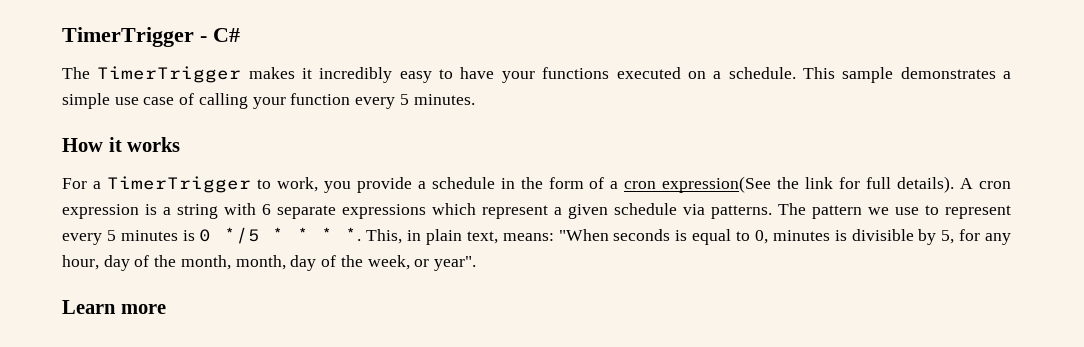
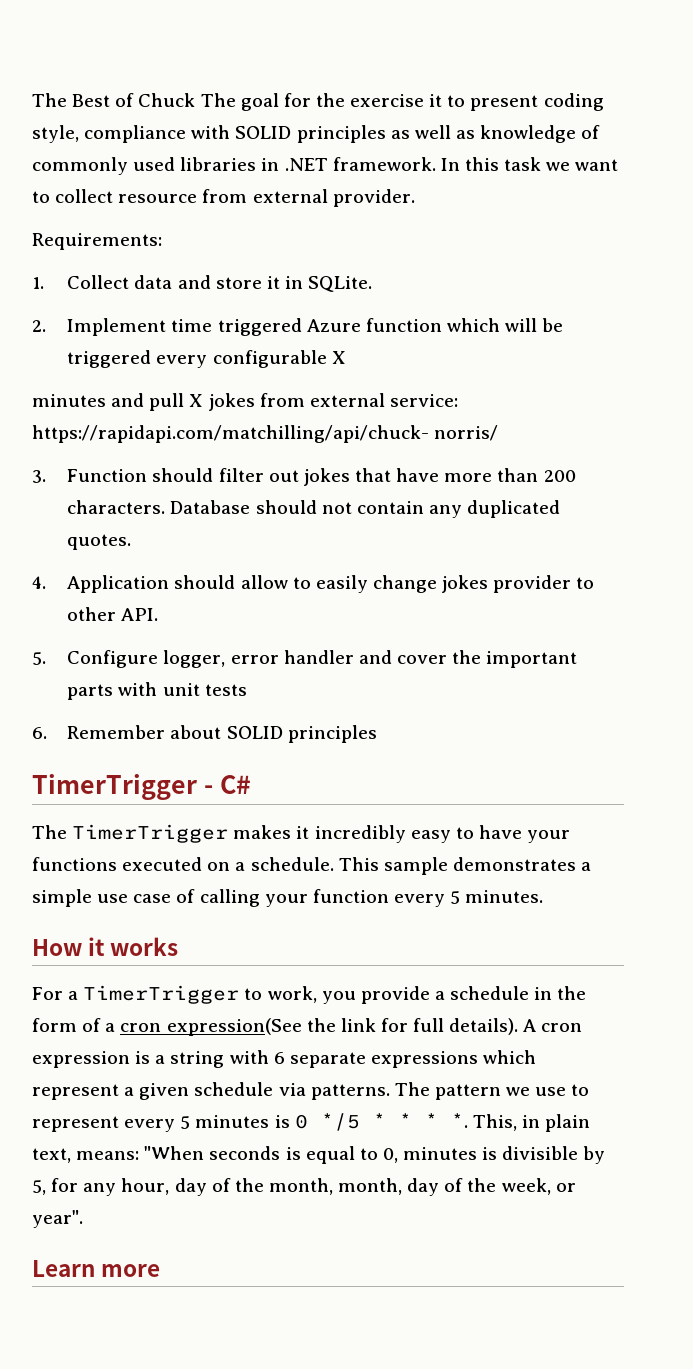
+ The Best of Chuck The goal for the exercise it to present coding style, compliance with SOLID principles as well as knowledge of commonly used libraries in .NET framework. In this task we want to collect resource from external provider.
+ Requirements:
+ 1. Collect data and store it in SQLite.
+ 2. Implement time triggered Azure function which will be triggered every configurable X
+ minutes and pull X jokes from external service: https://rapidapi.com/matchilling/api/chuck- norris/
+ 3. Function should filter out jokes that have more than 200 characters. Database should not contain any duplicated quotes.
+ 4. Application should allow to easily change jokes provider to other API.
+ 5. Configure logger, error handler and cover the important parts with unit tests
+ 6. Remember about SOLID principles

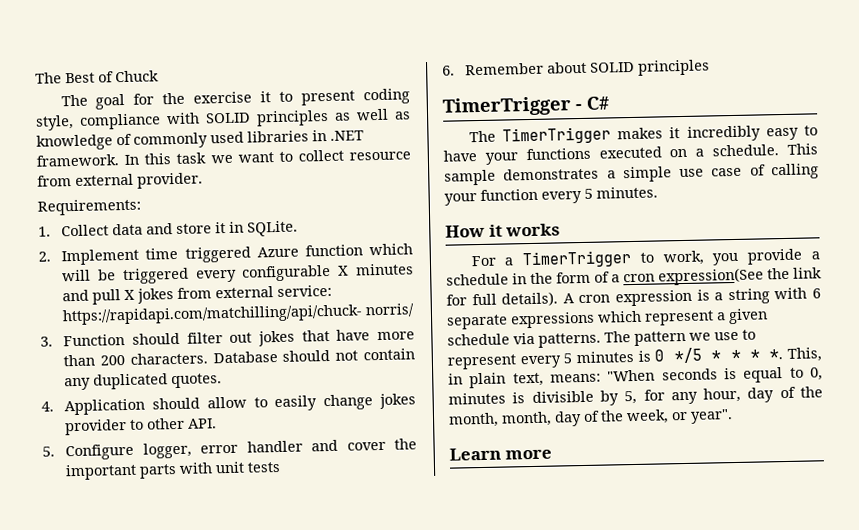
- The Best of Chuck The goal for the exercise it to present coding style, compliance with SOLID principles as well as knowledge of commonly used libraries in .NET framework.
+ The Best of Chuck
+ The goal for the exercise it to present coding style, compliance with SOLID principles as well as knowledge of commonly used libraries in .NET framework.
- 2. Implement time triggered Azure function which will be triggered every configurable X
- minutes and pull X jokes from external service: https://rapidapi.com/matchilling/api/chuck- norris/
+ 2. Implement time triggered Azure function which will be triggered every configurable X minutes and pull X jokes from external service: https://rapidapi.com/matchilling/api/chuck- norris/

